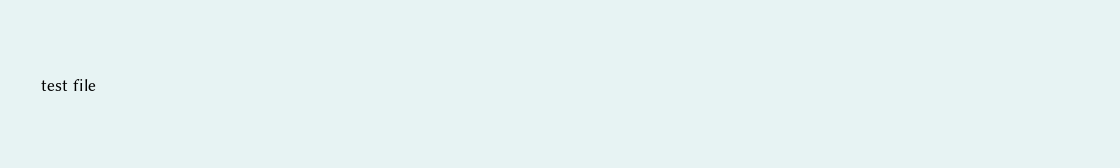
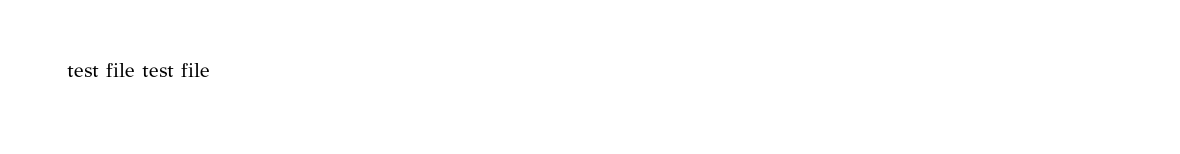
- test file
+ test file test file

